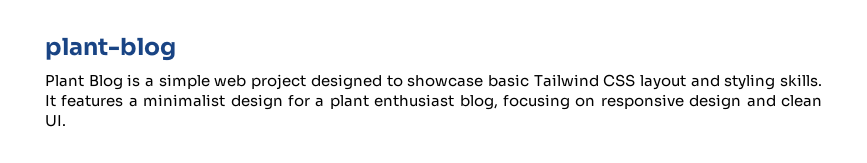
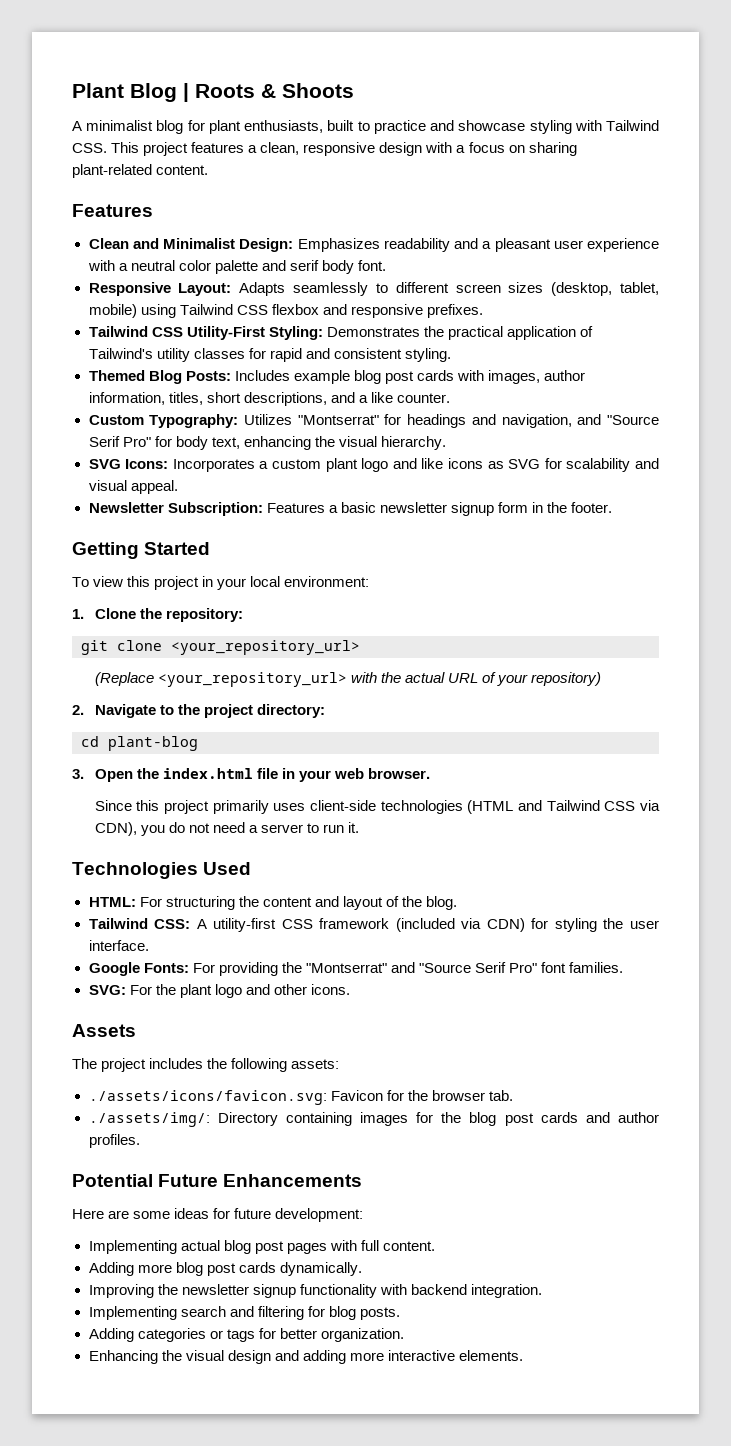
- plant-blog
- Plant Blog is a simple web project designed to showcase basic Tailwind CSS layout and styling skills. It features a minimalist design for a plant enthusiast blog, focusing on responsive design and clean UI.
+ Plant Blog | Roots & Shoots
+ A minimalist blog for plant enthusiasts, built to practice and showcase styling with Tailwind CSS. This project features a clean, responsive design with a focus on sharing plant-related content.
+ Features
+ Clean and Minimalist Design: Emphasizes readability and a pleasant user experience with a neutral color palette and serif body font.
+ Responsive Layout: Adapts seamlessly to different screen sizes (desktop, tablet, mobile) using Tailwind CSS flexbox and responsive prefixes.
+ Tailwind CSS Utility-First Styling: Demonstrates the practical application of Tailwind's utility classes for rapid and consistent styling.
+ Themed Blog Posts: Includes example blog post cards with images, author information, titles, short descriptions, and a like counter.
+ Custom Typography: Utilizes "Montserrat" for headings and navigation, and "Source Serif Pro" for body text, enhancing the visual hierarchy.
+ SVG Icons: Incorporates a custom plant logo and like icons as SVG for scalability and visual appeal.
+ Newsletter Subscription: Features a basic newsletter signup form in the footer.
+ Getting Started
+ To view this project in your local environment:
+ 1. Clone the repository:
+ git clone <your_repository_url>
+ (Replace <your_repository_url> with the actual URL of your repository)
+ 2. Navigate to the project directory:
+ cd plant-blog
+ 3. Open the index.html file in your web browser.
+ Since this project primarily uses client-side technologies (HTML and Tailwind CSS via CDN), you do not need a server to run it.
+ Technologies Used
+ HTML: For structuring the content and layout of the blog.
+ Tailwind CSS: A utility-first CSS framework (included via CDN) for styling the user interface.
+ Google Fonts: For providing the "Montserrat" and "Source Serif Pro" font families.
+ SVG: For the plant logo and other icons.
+ Assets
+ The project includes the following assets:
+ ./assets/icons/favicon.svg: Favicon for the browser tab.
+ ./assets/img/: Directory containing images for the blog post cards and author profiles.
+ Potential Future Enhancements
+ Here are some ideas for future development:
+ Implementing actual blog post pages with full content.
+ Adding more blog post cards dynamically.
+ Improving the newsletter signup functionality with backend integration.
+ Implementing search and filtering for blog posts.
+ Adding categories or tags for better organization.
+ Enhancing the visual design and adding more interactive elements.

